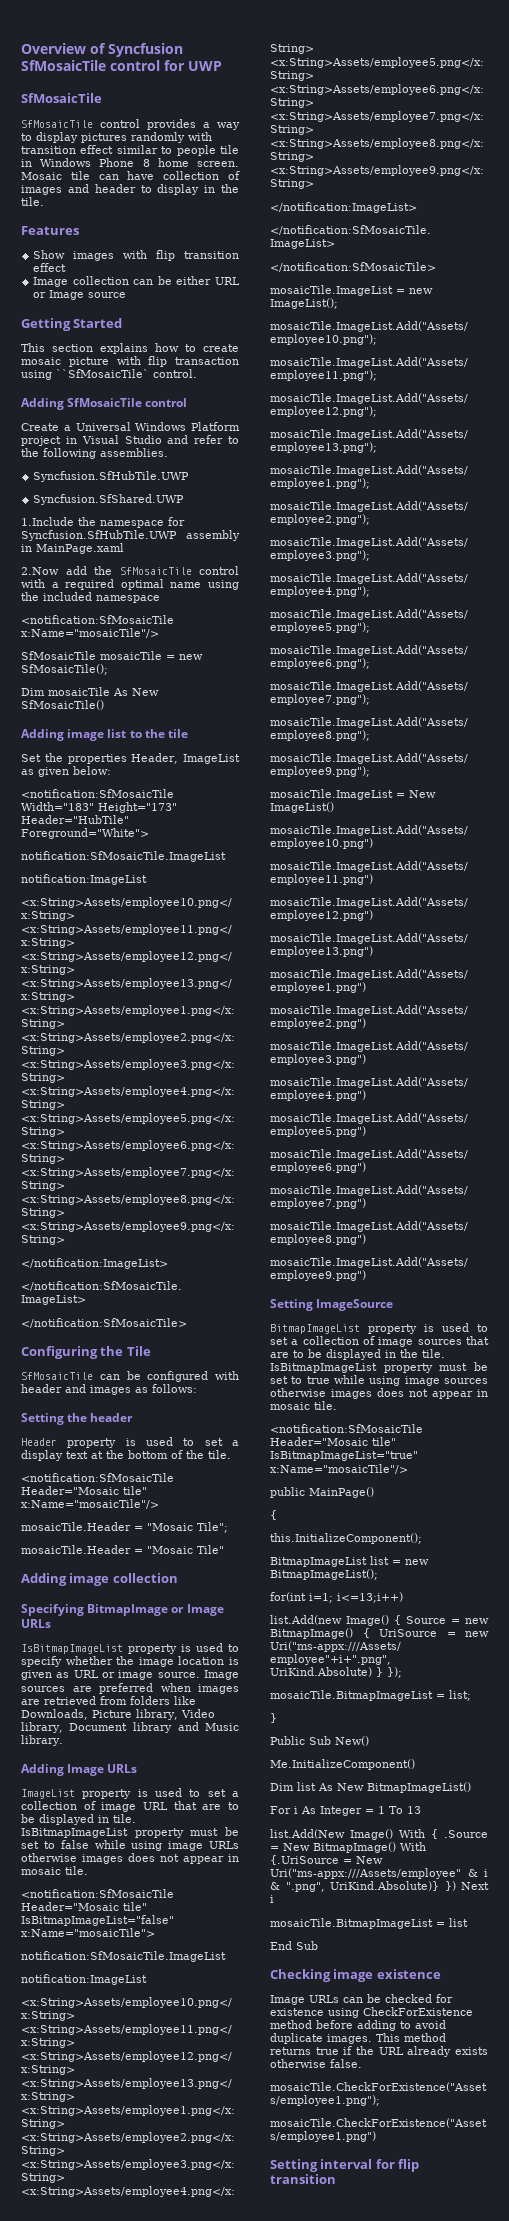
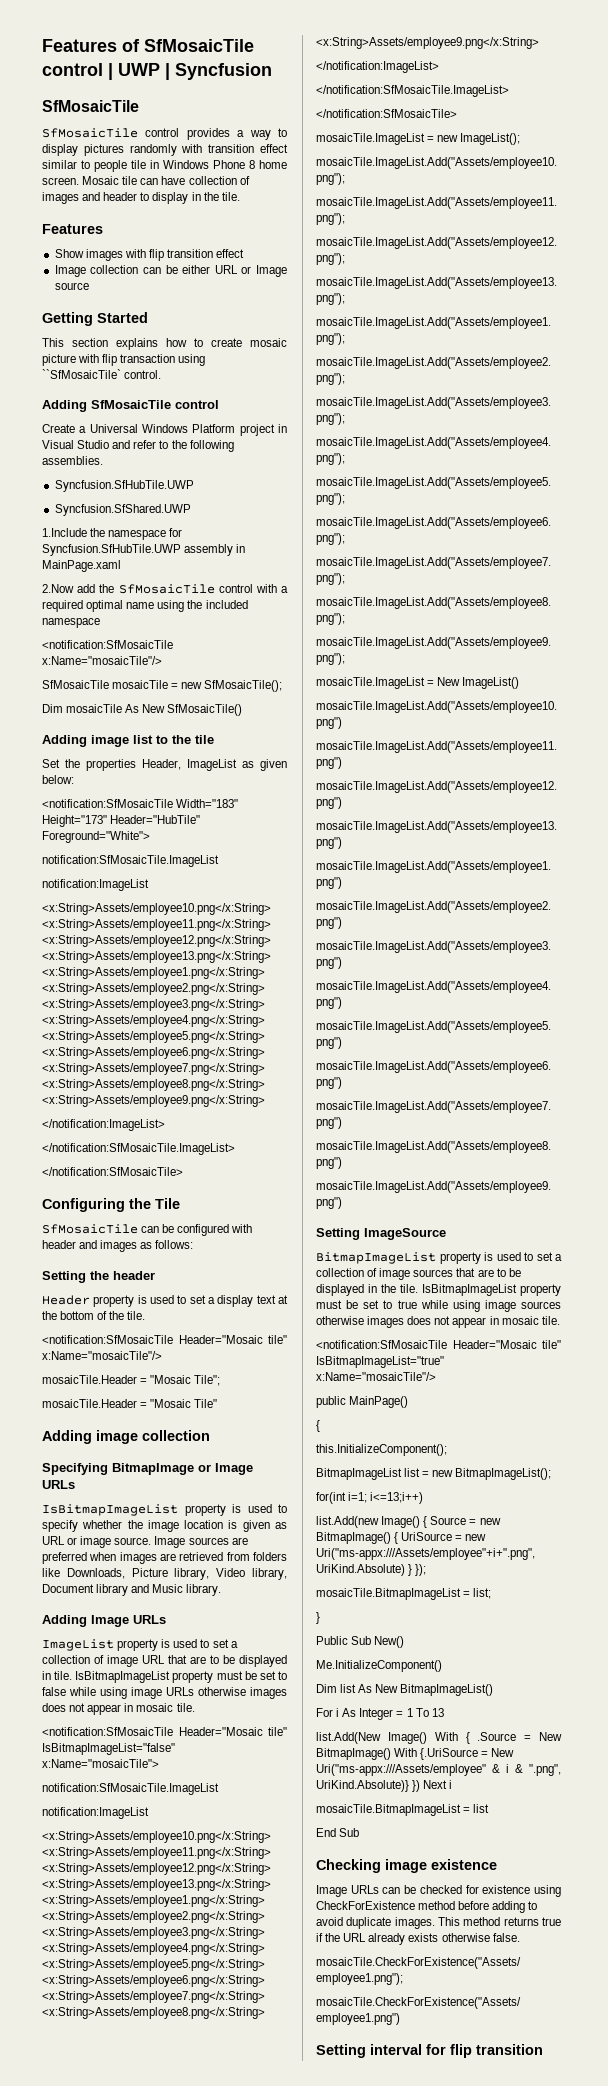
- Overview of Syncfusion SfMosaicTile control for UWP
+ Features of SfMosaicTile control | UWP | Syncfusion

